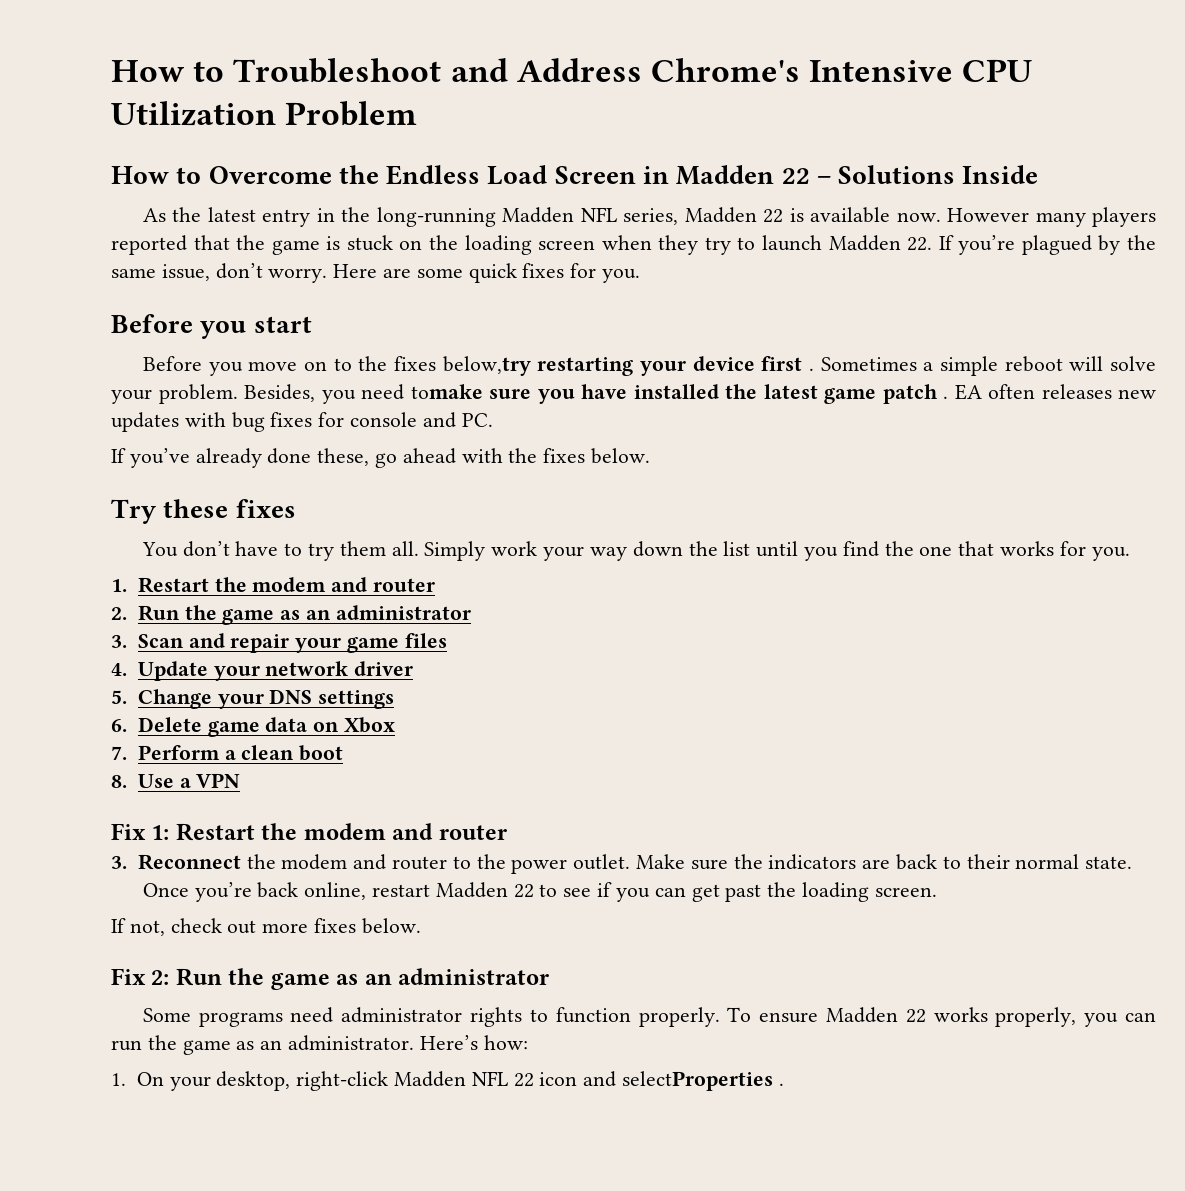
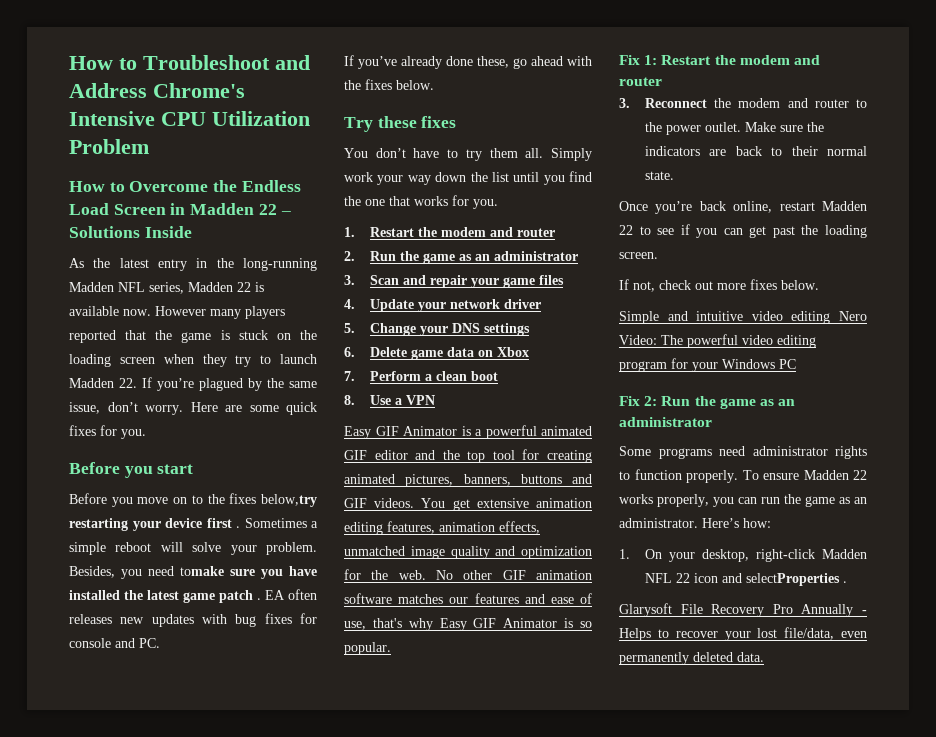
+ Easy GIF Animator is a powerful animated GIF editor and the top tool for creating animated pictures, banners, buttons and GIF videos. You get extensive animation editing features, animation effects, unmatched image quality and optimization for the web. No other GIF animation software matches our features and ease of use, that's why Easy GIF Animator is so popular.
+ Simple and intuitive video editing Nero Video: The powerful video editing program for your Windows PC
+ Glarysoft File Recovery Pro Annually - Helps to recover your lost file/data, even permanently deleted data.

